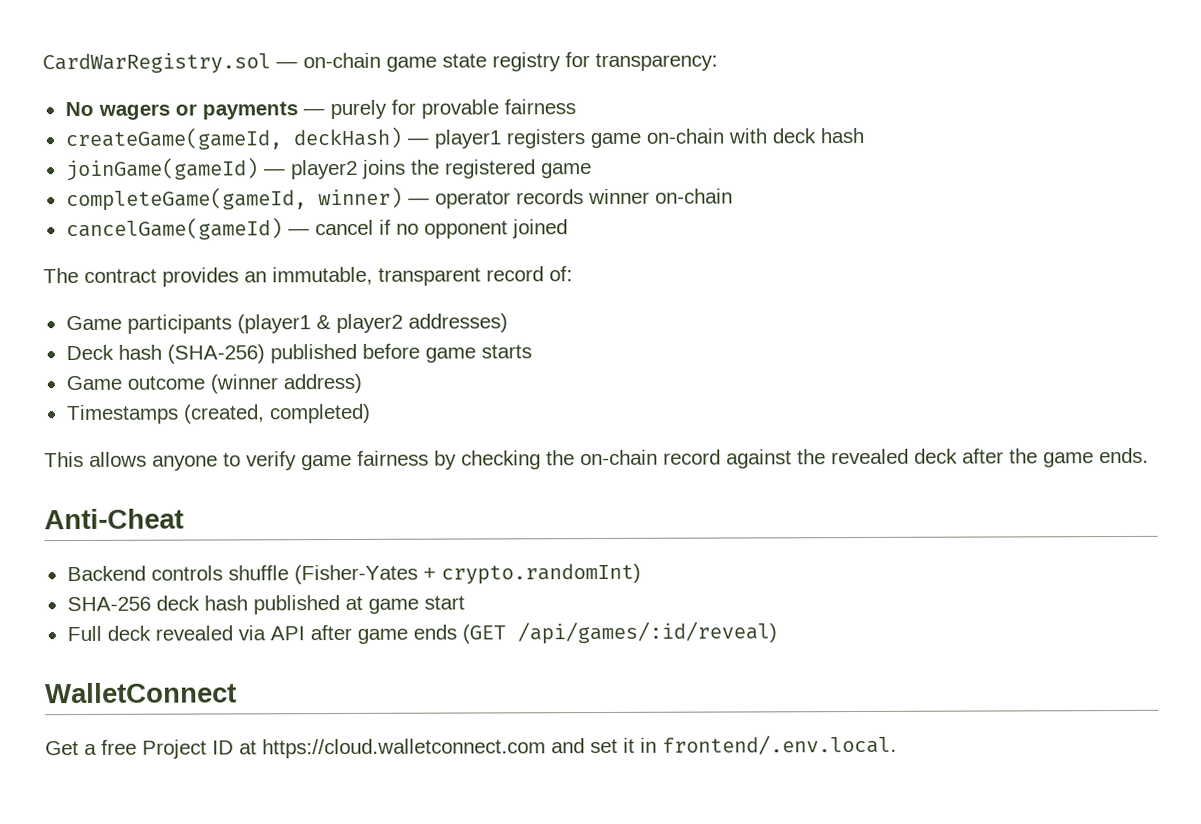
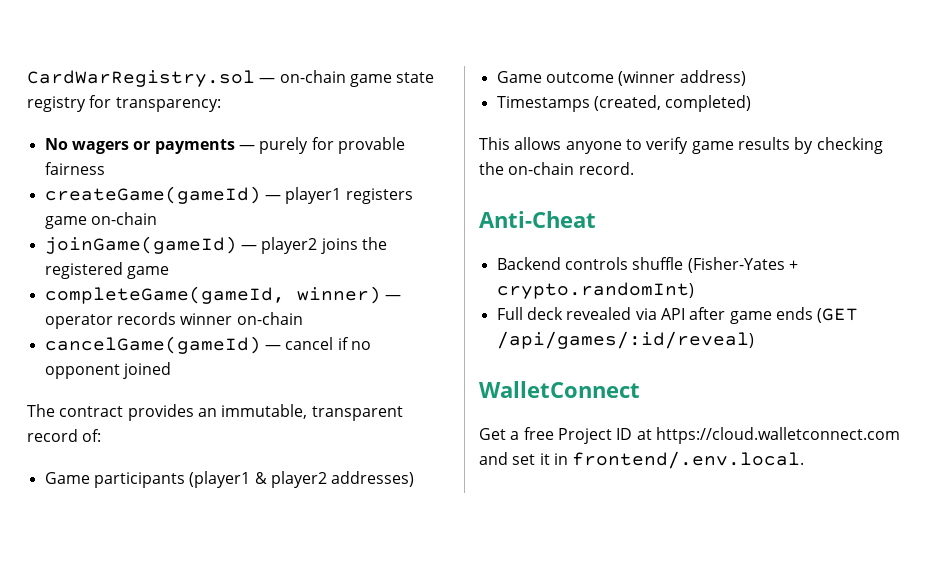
- createGame(gameId, deckHash) — player1 registers game on-chain with deck hash
+ createGame(gameId) — player1 registers game on-chain
- Deck hash (SHA-256) published before game starts
- This allows anyone to verify game fairness by checking the on-chain record against the revealed deck after the game ends.
+ This allows anyone to verify game results by checking the on-chain record.
- SHA-256 deck hash published at game start

